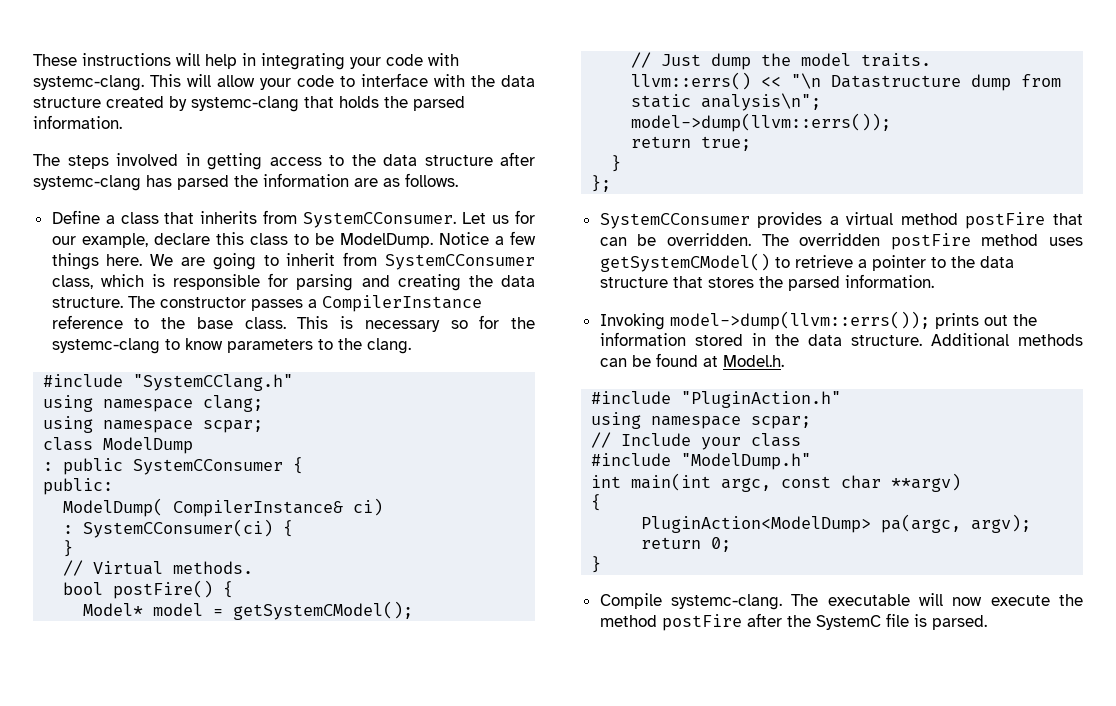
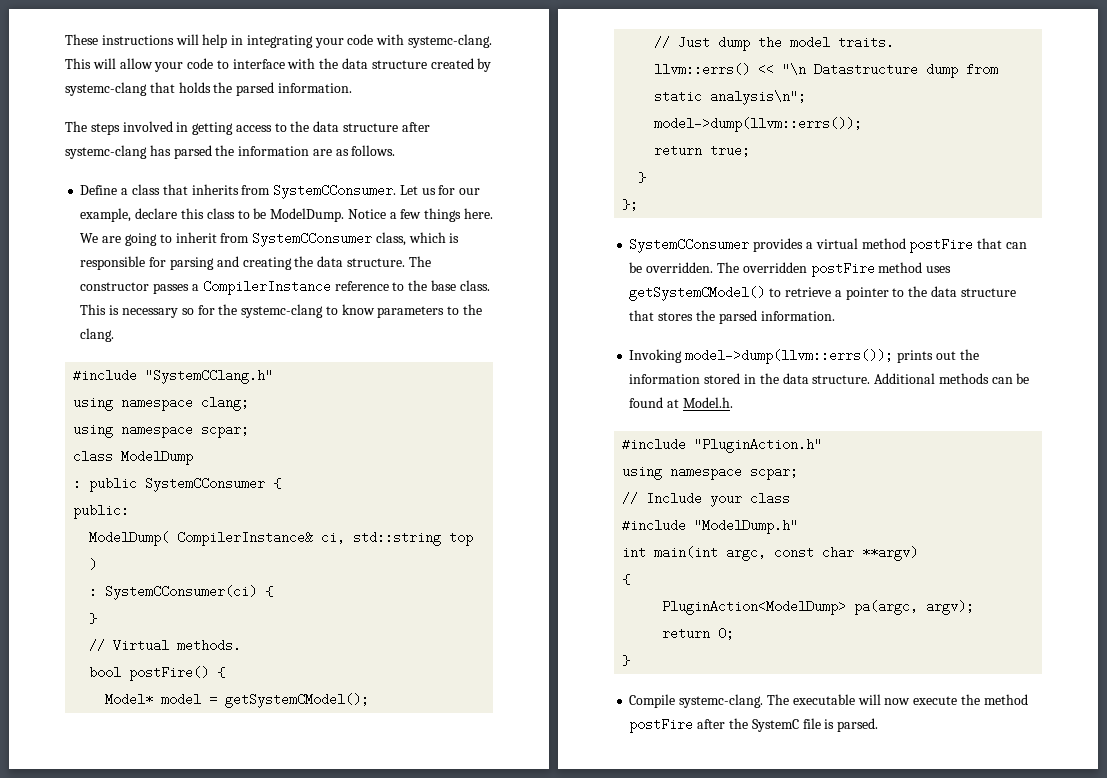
- ModelDump( CompilerInstance& ci)
+ ModelDump( CompilerInstance& ci, std::string top )

